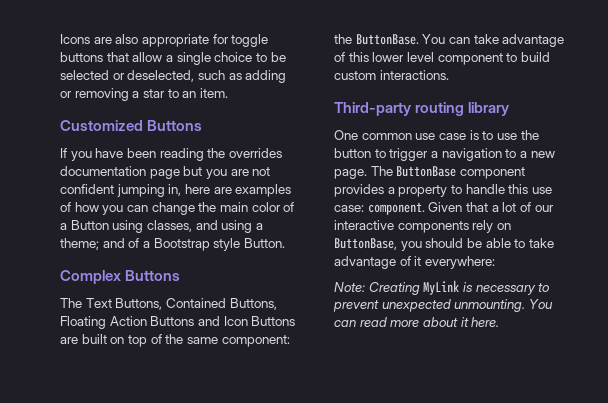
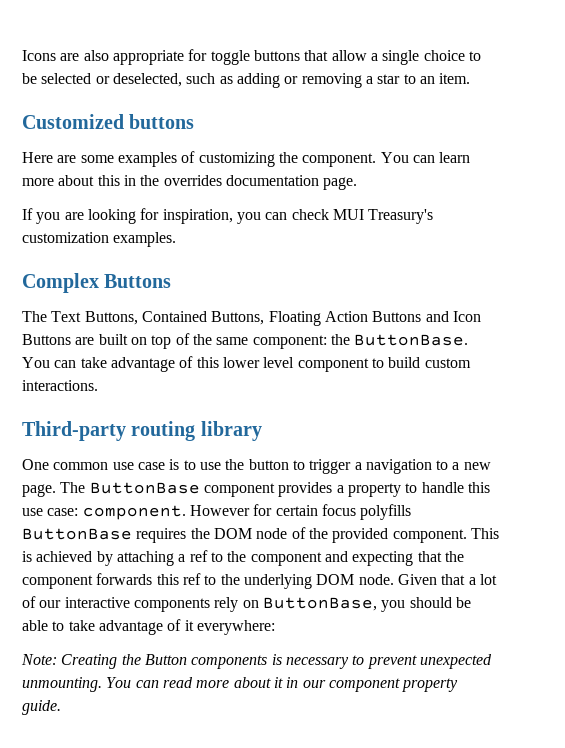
- Customized Buttons
- If you have been reading the overrides documentation page but you are not confident jumping in, here are examples of how you can change the main color of a Button using classes, and using a theme; and of a Bootstrap style Button.
+ Customized buttons
+ Here are some examples of customizing the component. You can learn more about this in the overrides documentation page.
+ If you are looking for inspiration, you can check MUI Treasury's customization examples.
+ However for certain focus polyfills ButtonBase requires the DOM node of the provided component. This is achieved by attaching a ref to the component and expecting that the component forwards this ref to the underlying DOM node.
- Note: Creating MyLink is necessary to prevent unexpected unmounting.
+ Note: Creating the Button components is necessary to prevent unexpected unmounting.
- You can read more about it here.
+ You can read more about it in our component property guide.

